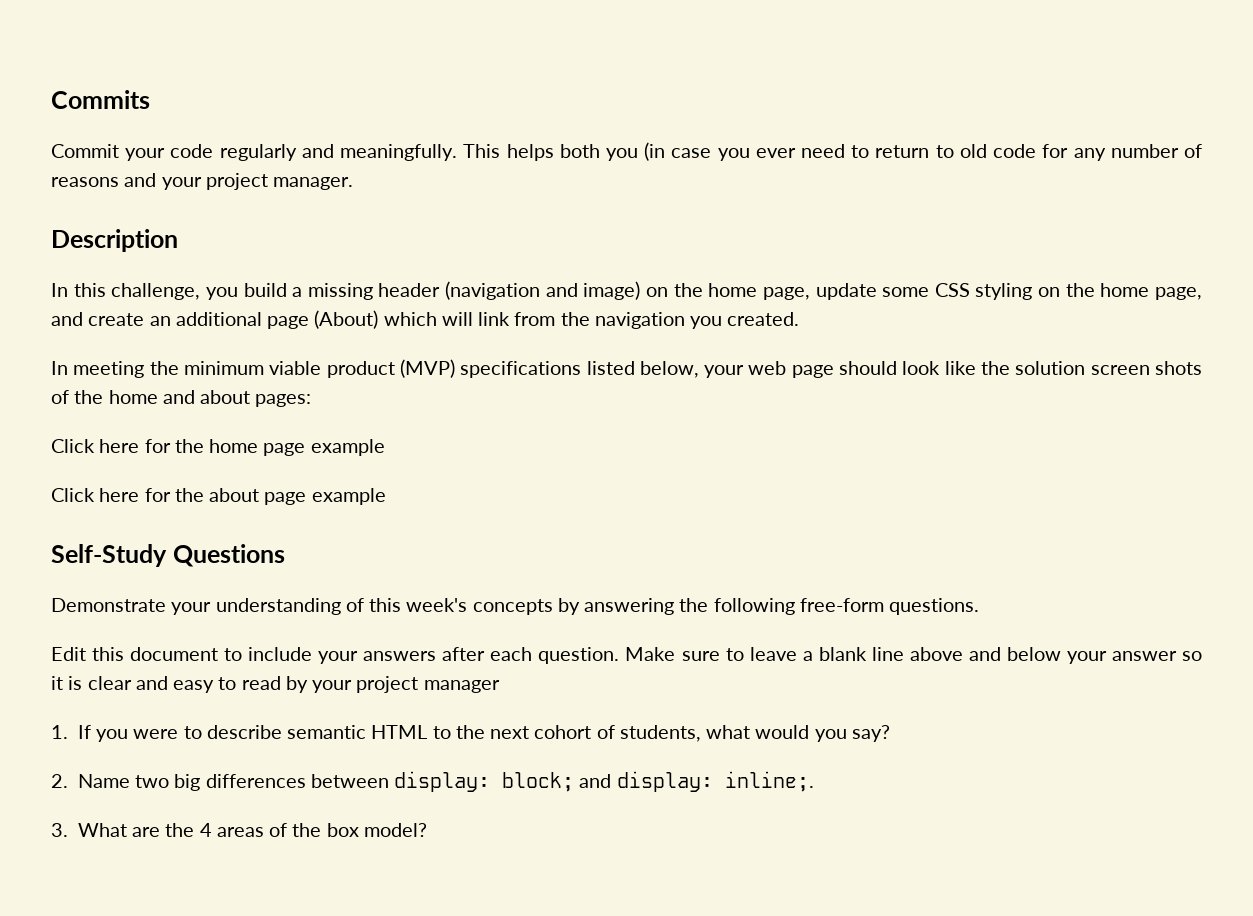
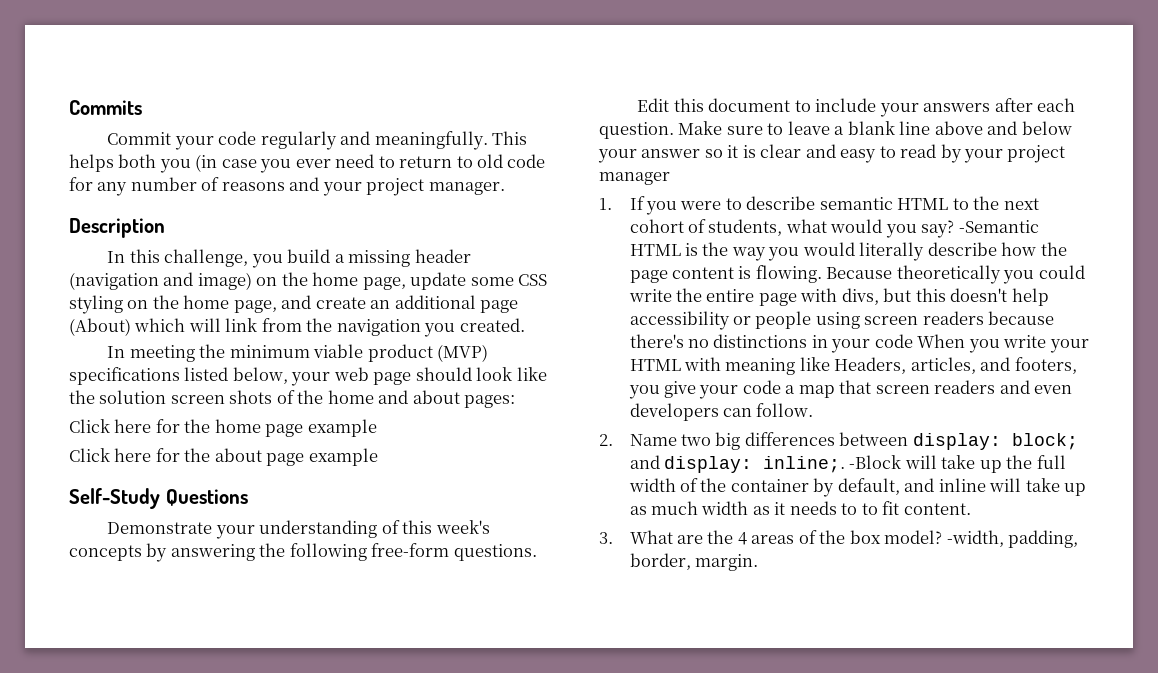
+ -Semantic HTML is the way you would literally describe how the page content is flowing. Because theoretically you could write the entire page with divs, but this doesn't help accessibility or people using screen readers because there's no distinctions in your code When you write your HTML with meaning like Headers, articles, and footers, you give your code a map that screen readers and even developers can follow.
+ -Block will take up the full width of the container by default, and inline will take up as much width as it needs to to fit content.
+ -width, padding, border, margin.

